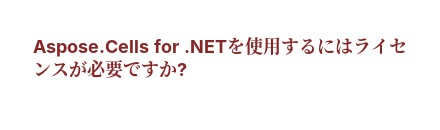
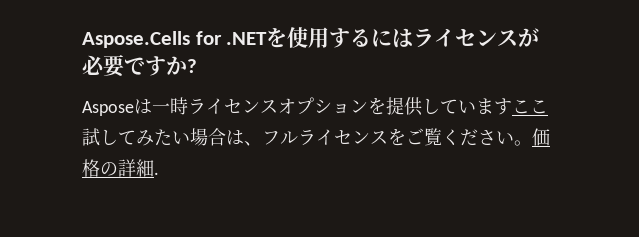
+ Asposeは一時ライセンスオプションを提供していますここ試してみたい場合は、フルライセンスをご覧ください。価格の詳細.

